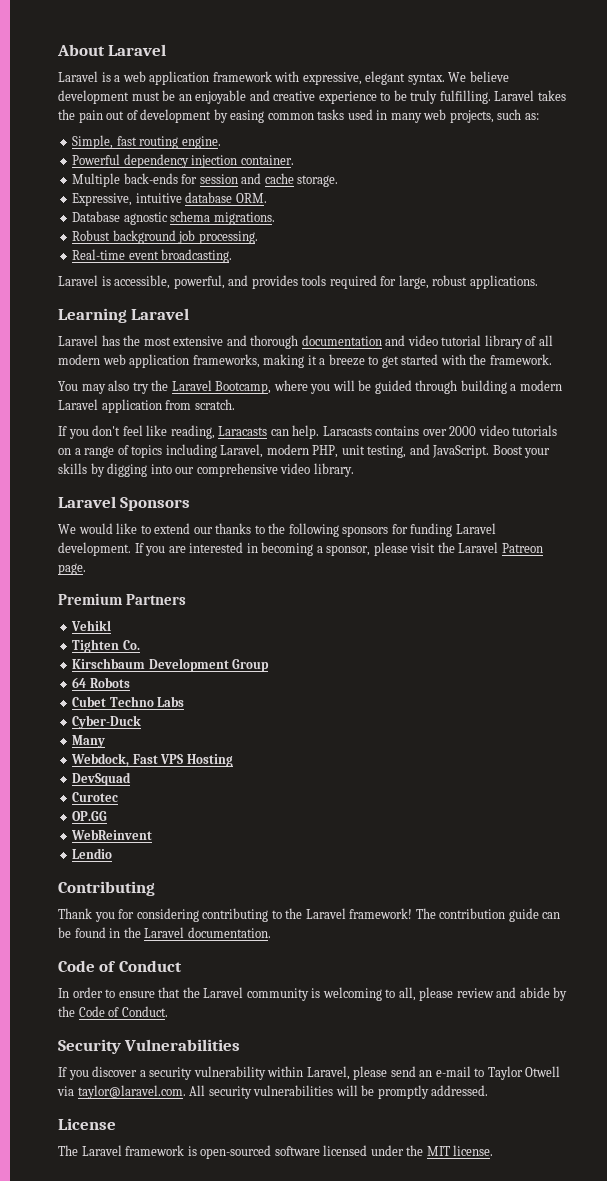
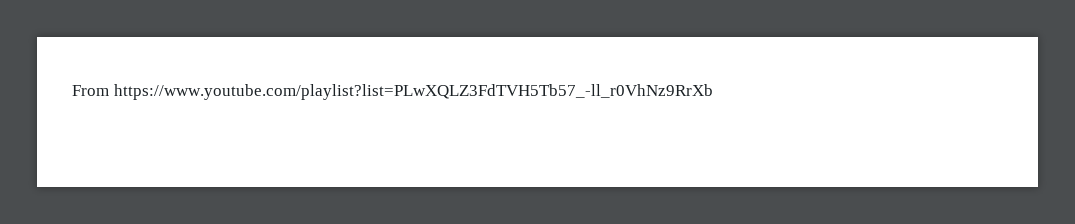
- About Laravel
- Laravel is a web application framework with expressive, elegant syntax. We believe development must be an enjoyable and creative experience to be truly fulfilling. Laravel takes the pain out of development by easing common tasks used in many web projects, such as:
- Simple, fast routing engine.
- Powerful dependency injection container.
- Multiple back-ends for session and cache storage.
- Expressive, intuitive database ORM.
- Database agnostic schema migrations.
- Robust background job processing.
- Real-time event broadcasting.
- Laravel is accessible, powerful, and provides tools required for large, robust applications.
- Learning Laravel
- Laravel has the most extensive and thorough documentation and video tutorial library of all modern web application frameworks, making it a breeze to get started with the framework.
- You may also try the Laravel Bootcamp, where you will be guided through building a modern Laravel application from scratch.
- If you don't feel like reading, Laracasts can help. Laracasts contains over 2000 video tutorials on a range of topics including Laravel, modern PHP, unit testing, and JavaScript. Boost your skills by digging into our comprehensive video library.
- Laravel Sponsors
- We would like to extend our thanks to the following sponsors for funding Laravel development. If you are interested in becoming a sponsor, please visit the Laravel Patreon page.
- Premium Partners
- Vehikl
- Tighten Co.
- Kirschbaum Development Group
- 64 Robots
- Cubet Techno Labs
- Cyber-Duck
- Many
- Webdock, Fast VPS Hosting
- DevSquad
- Curotec
- OP.GG
- WebReinvent
- Lendio
- Contributing
- Thank you for considering contributing to the Laravel framework! The contribution guide can be found in the Laravel documentation.
- Code of Conduct
- In order to ensure that the Laravel community is welcoming to all, please review and abide by the Code of Conduct.
- Security Vulnerabilities
- If you discover a security vulnerability within Laravel, please send an e-mail to Taylor Otwell via taylor@laravel.com. All security vulnerabilities will be promptly addressed.
- License
- The Laravel framework is open-sourced software licensed under the MIT license.
+ From https://www.youtube.com/playlist?list=PLwXQLZ3FdTVH5Tb57_-ll_r0VhNz9RrXb

